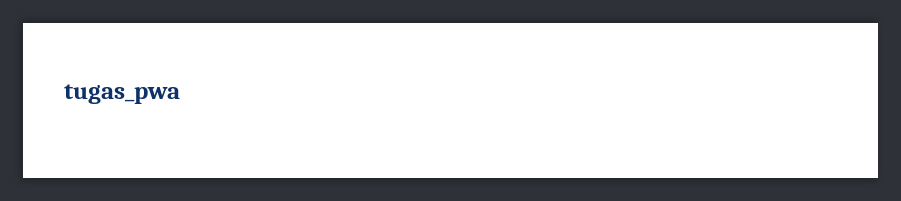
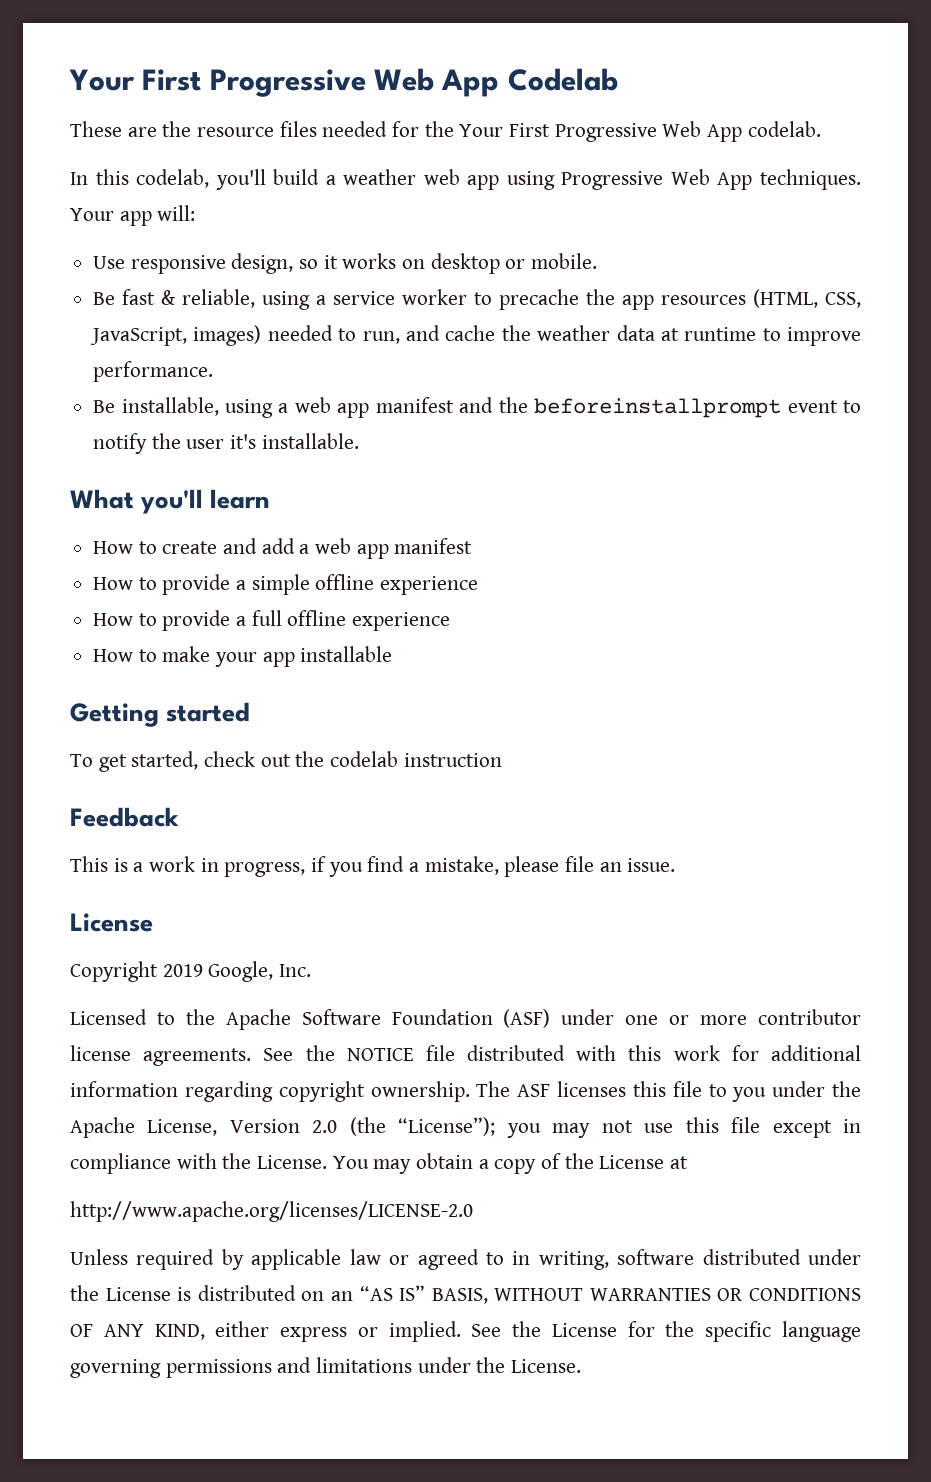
- tugas_pwa
+ Your First Progressive Web App Codelab
+ These are the resource files needed for the Your First Progressive Web App codelab.
+ In this codelab, you'll build a weather web app using Progressive Web App techniques. Your app will:
+ Use responsive design, so it works on desktop or mobile.
+ Be fast & reliable, using a service worker to precache the app resources (HTML, CSS, JavaScript, images) needed to run, and cache the weather data at runtime to improve performance.
+ Be installable, using a web app manifest and the beforeinstallprompt event to notify the user it's installable.
+ What you'll learn
+ How to create and add a web app manifest
+ How to provide a simple offline experience
+ How to provide a full offline experience
+ How to make your app installable
+ Getting started
+ To get started, check out the codelab instruction
+ Feedback
+ This is a work in progress, if you find a mistake, please file an issue.
+ License
+ Copyright 2019 Google, Inc.
+ Licensed to the Apache Software Foundation (ASF) under one or more contributor license agreements. See the NOTICE file distributed with this work for additional information regarding copyright ownership. The ASF licenses this file to you under the Apache License, Version 2.0 (the “License”); you may not use this file except in compliance with the License. You may obtain a copy of the License at
+ http://www.apache.org/licenses/LICENSE-2.0
+ Unless required by applicable law or agreed to in writing, software distributed under the License is distributed on an “AS IS” BASIS, WITHOUT WARRANTIES OR CONDITIONS OF ANY KIND, either express or implied. See the License for the specific language governing permissions and limitations under the License.

